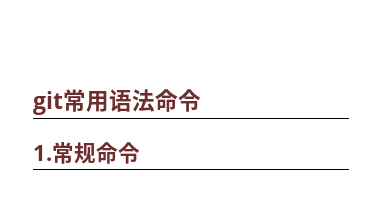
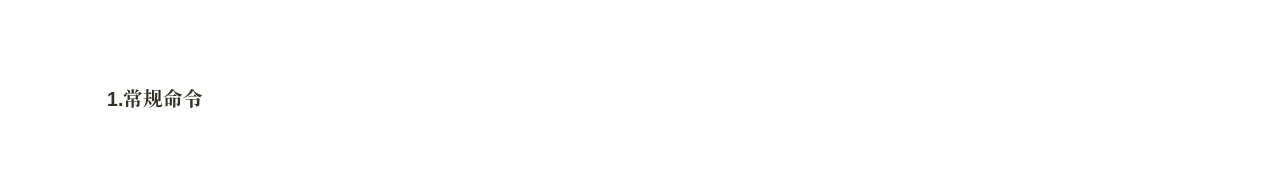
- git常用语法命令

